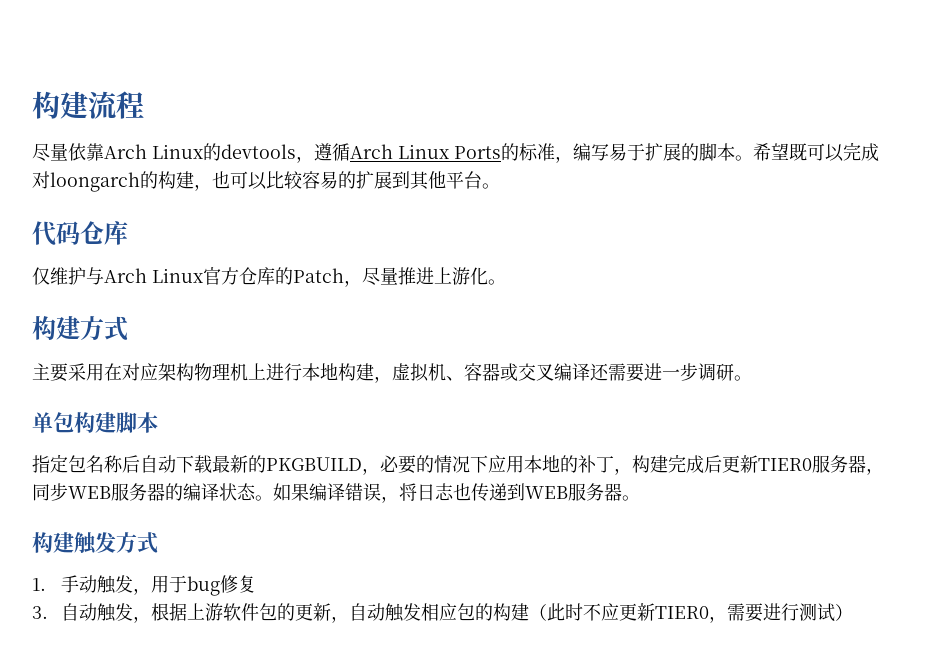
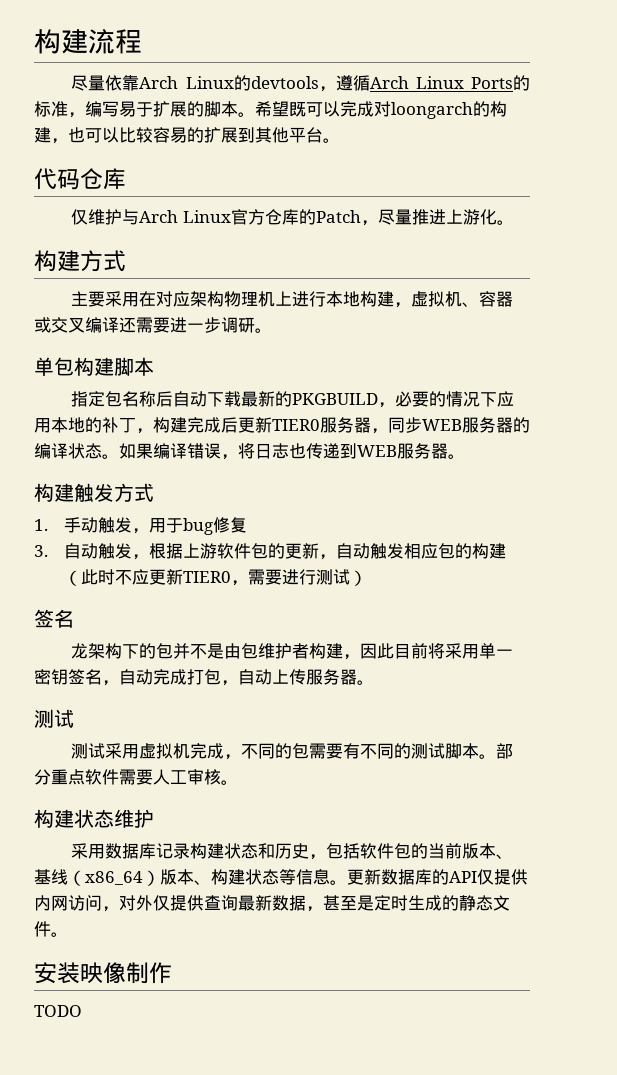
  3.自动触发，根据上游软件包的更新，自动触发相应包的构建（此时不应更新TIER0，需要进行测试）
+ 签名
+ 龙架构下的包并不是由包维护者构建，因此目前将采用单一密钥签名，自动完成打包，自动上传服务器。
+ 测试
+ 测试采用虚拟机完成，不同的包需要有不同的测试脚本。部分重点软件需要人工审核。
+ 构建状态维护
+ 采用数据库记录构建状态和历史，包括软件包的当前版本、基线（x86_64）版本、构建状态等信息。更新数据库的API仅提供内网访问，对外仅提供查询最新数据，甚至是定时生成的静态文件。
+ 安装映像制作
+ TODO

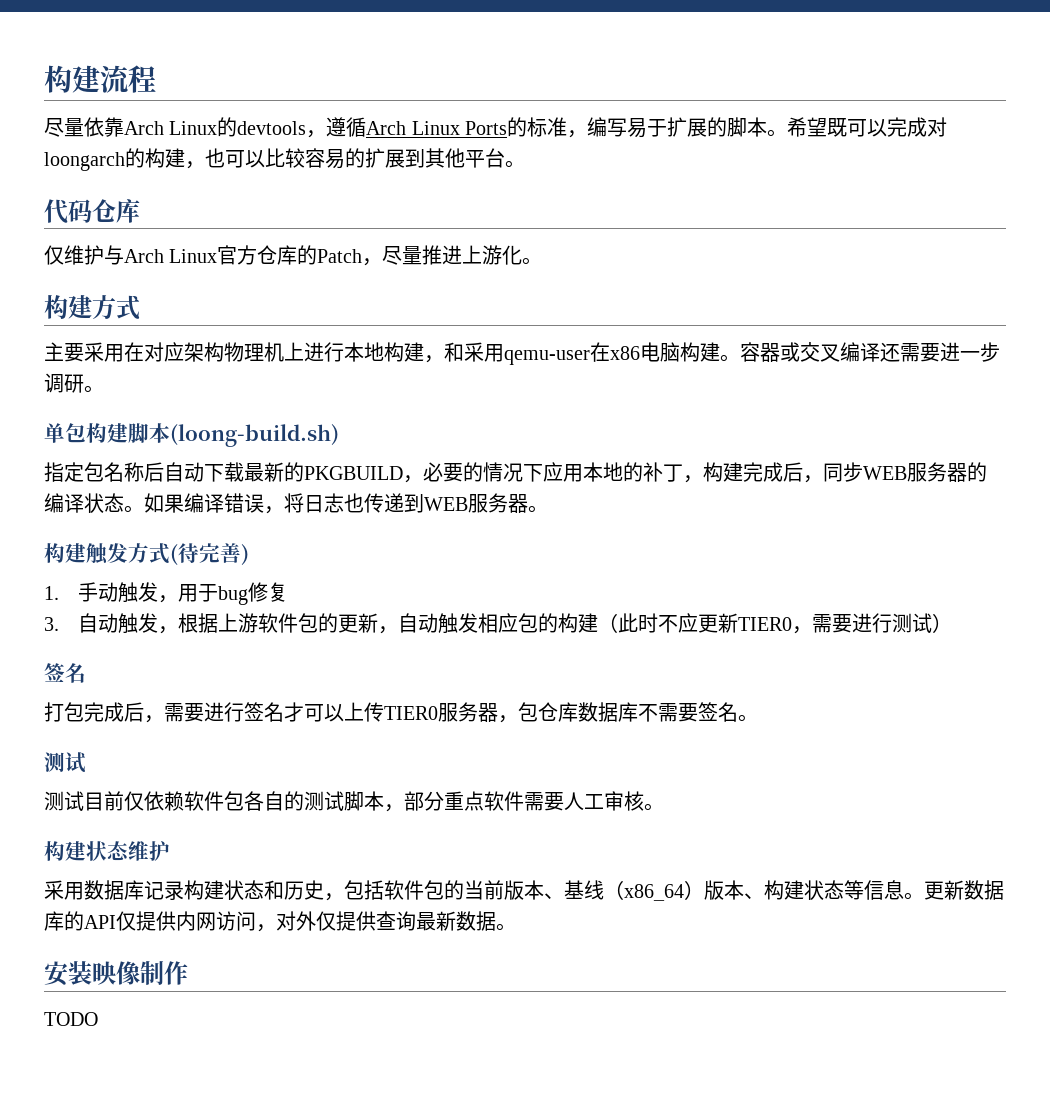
- 主要采用在对应架构物理机上进行本地构建，虚拟机、容器或交叉编译还需要进一步调研。
+ 主要采用在对应架构物理机上进行本地构建，和采用qemu-user在x86电脑构建。容器或交叉编译还需要进一步调研。
- 单包构建脚本
+ 单包构建脚本(loong-build.sh)
- 指定包名称后自动下载最新的PKGBUILD，必要的情况下应用本地的补丁，构建完成后更新TIER0服务器，同步WEB服务器的编译状态。
+ 指定包名称后自动下载最新的PKGBUILD，必要的情况下应用本地的补丁，构建完成后，同步WEB服务器的编译状态。
- 构建触发方式
+ 构建触发方式(待完善)
- 龙架构下的包并不是由包维护者构建，因此目前将采用单一密钥签名，自动完成打包，自动上传服务器。
+ 打包完成后，需要进行签名才可以上传TIER0服务器，包仓库数据库不需要签名。
  测试
- 测试采用虚拟机完成，不同的包需要有不同的测试脚本。部分重点软件需要人工审核。
+ 测试目前仅依赖软件包各自的测试脚本，部分重点软件需要人工审核。
- 更新数据库的API仅提供内网访问，对外仅提供查询最新数据，甚至是定时生成的静态文件。
+ 更新数据库的API仅提供内网访问，对外仅提供查询最新数据。

